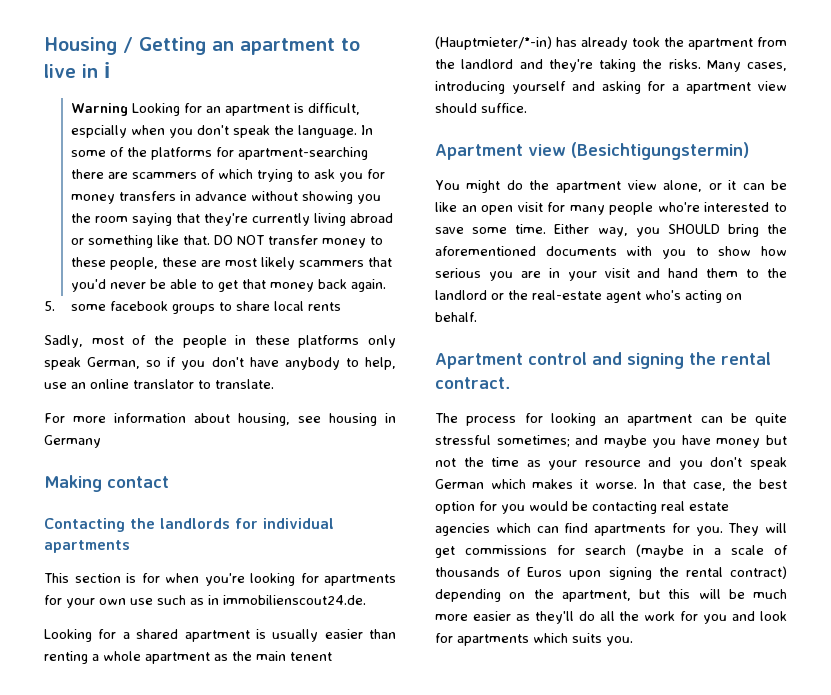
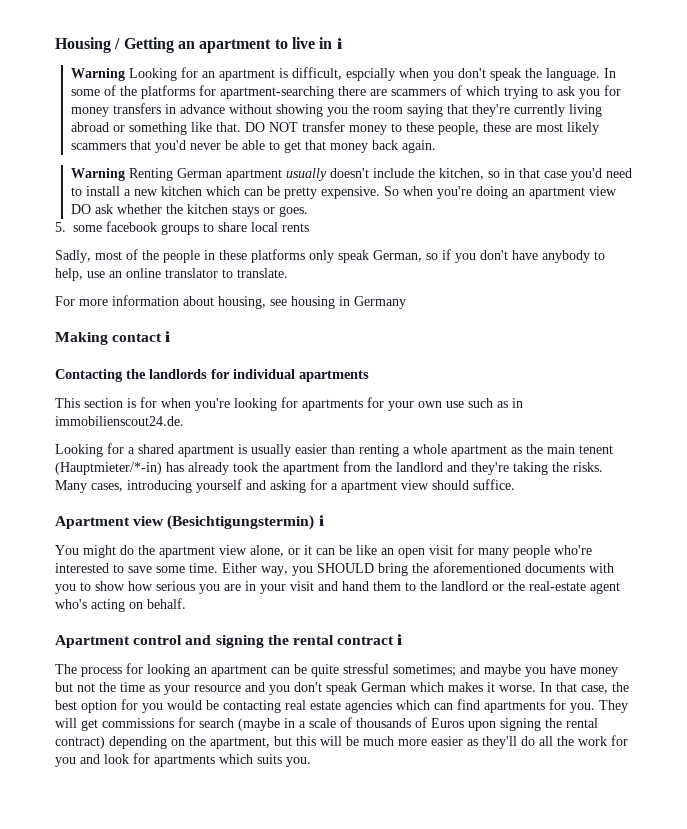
+ Warning Renting German apartment usually doesn't include the kitchen, so in that case you'd need to install a new kitchen which can be pretty expensive. So when you're doing an apartment view DO ask whether the kitchen stays or goes.
- Making contact
+ Making contact ℹ
- Apartment view (Besichtigungstermin)
+ Apartment view (Besichtigungstermin) ℹ
- Apartment control and signing the rental contract.
+ Apartment control and signing the rental contract ℹ

